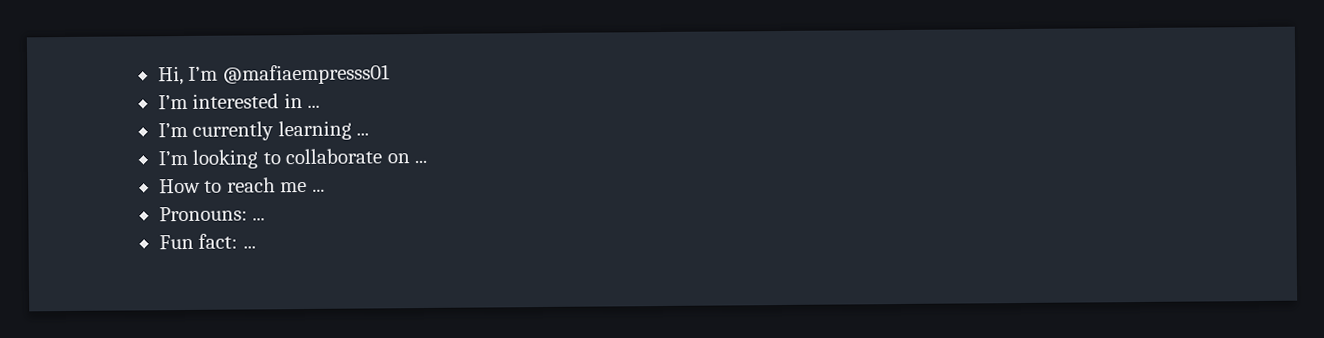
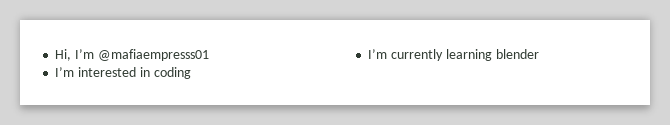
- I’m interested in ...
+ I’m interested in coding
- I’m currently learning ...
- I’m looking to collaborate on ...
- How to reach me ...
- Pronouns: ...
- Fun fact: ...
+ I’m currently learning blender

